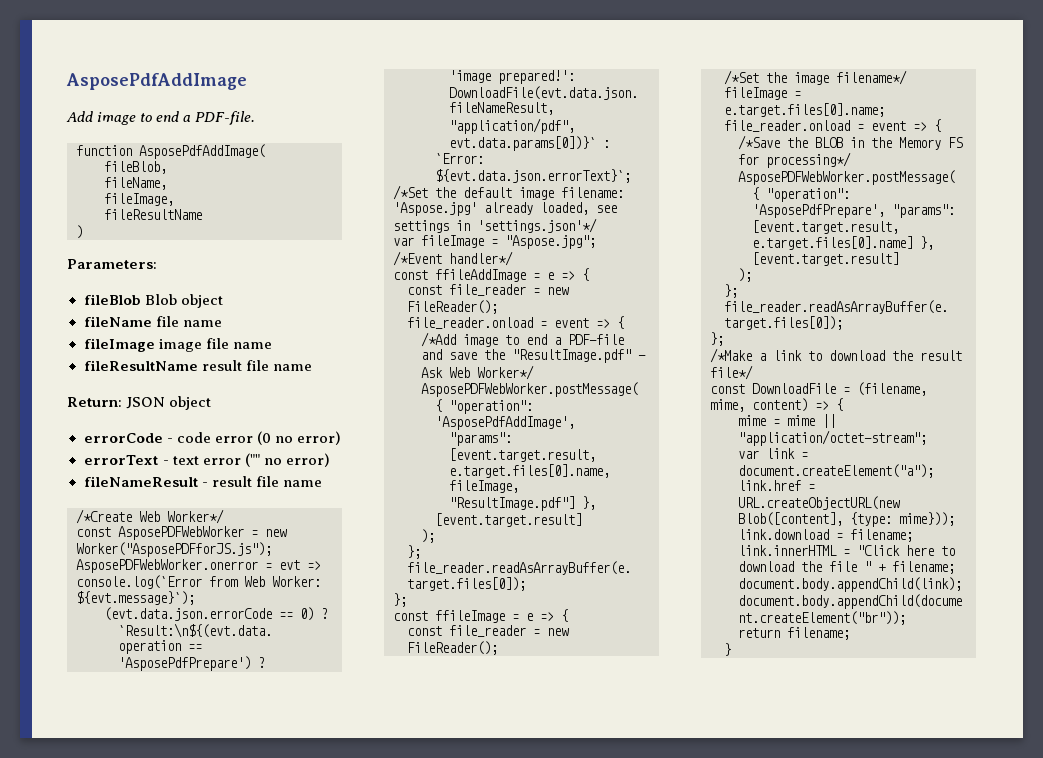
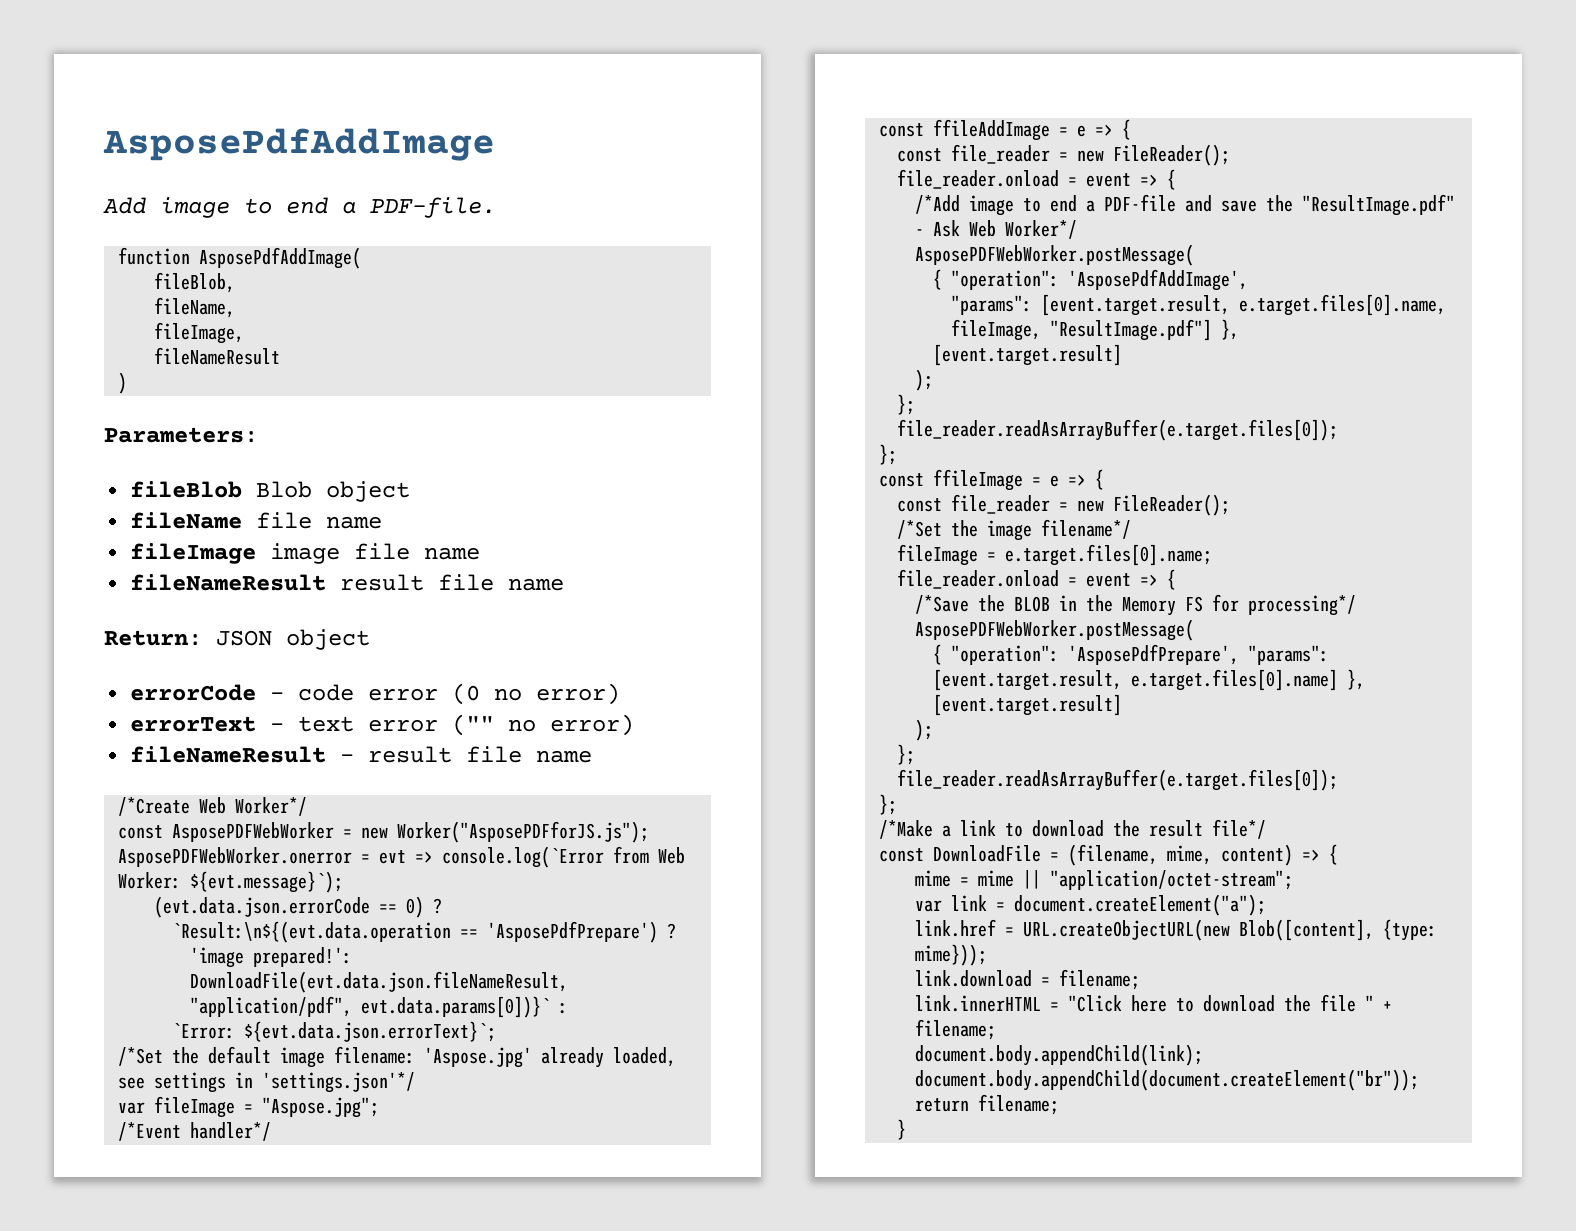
  fileName,
  fileImage,
- fileResultName
+ fileNameResult
- fileResultName result file name
+ fileNameResult result file name

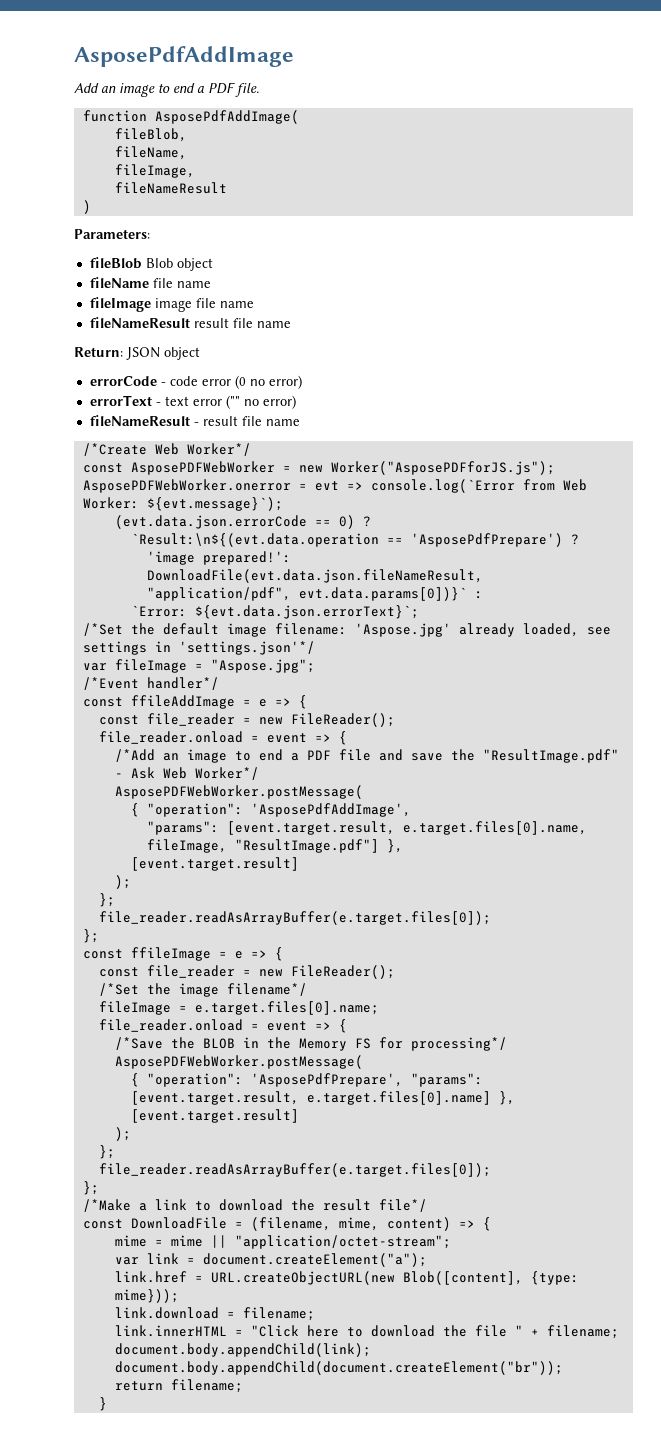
- Add image to end a PDF-file.
+ Add an image to end a PDF file.
- /*Add image to end a PDF-file and save the "ResultImage.pdf" - Ask Web Worker*/
+ /*Add an image to end a PDF file and save the "ResultImage.pdf" - Ask Web Worker*/

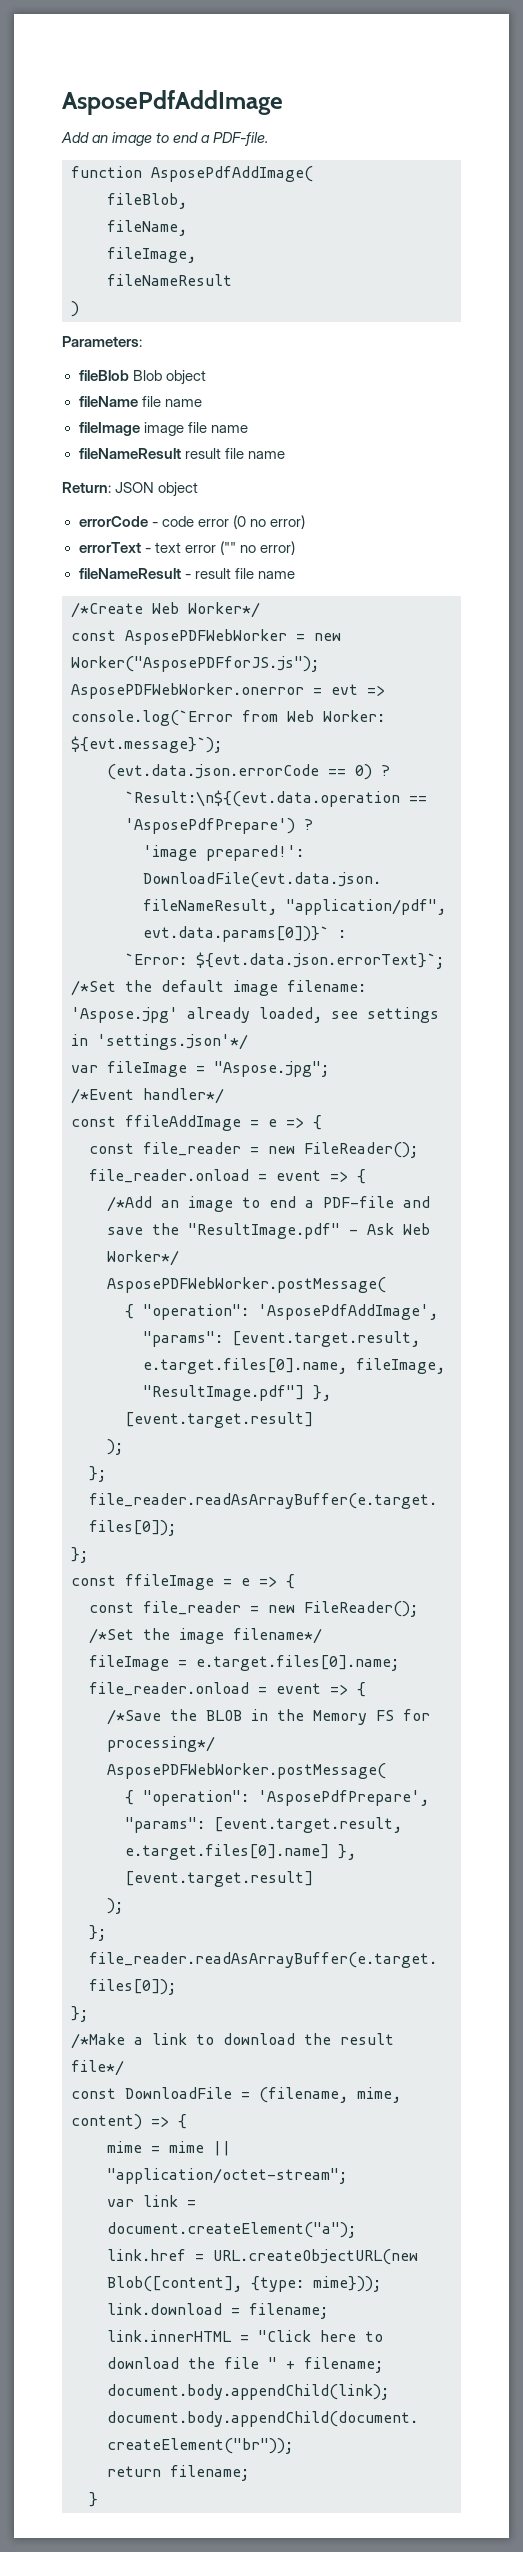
- Add an image to end a PDF file.
+ Add an image to end a PDF-file.
- /*Add an image to end a PDF file and save the "ResultImage.pdf" - Ask Web Worker*/
+ /*Add an image to end a PDF-file and save the "ResultImage.pdf" - Ask Web Worker*/

